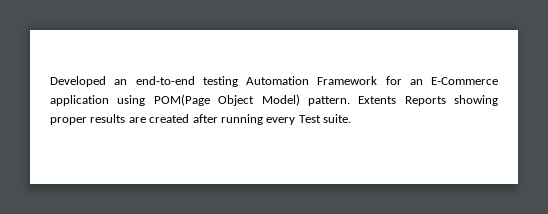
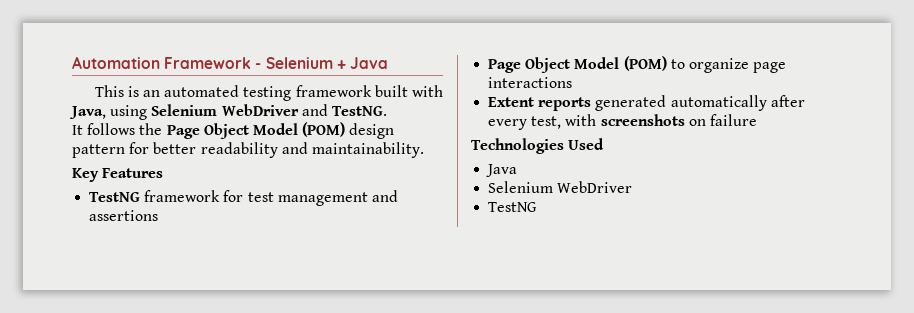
- Developed an end-to-end testing Automation Framework for an E-Commerce application using POM(Page Object Model) pattern. Extents Reports showing proper results are created after running every Test suite.
+ Automation Framework - Selenium + Java
+ This is an automated testing framework built with Java, using Selenium WebDriver and TestNG.
+ It follows the Page Object Model (POM) design pattern for better readability and maintainability.
+ Key Features
+ TestNG framework for test management and assertions
+ Page Object Model (POM) to organize page interactions
+ Extent reports generated automatically after every test, with screenshots on failure
+ Technologies Used
+ Java
+ Selenium WebDriver
+ TestNG

